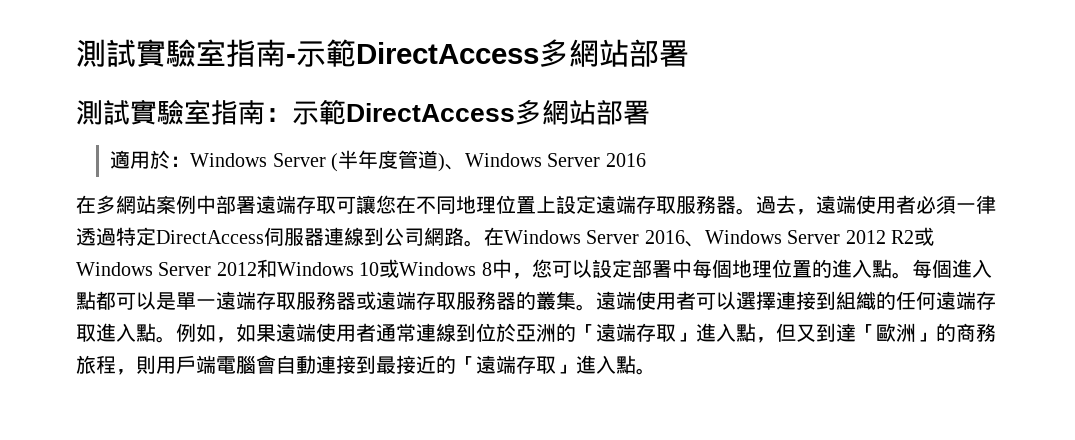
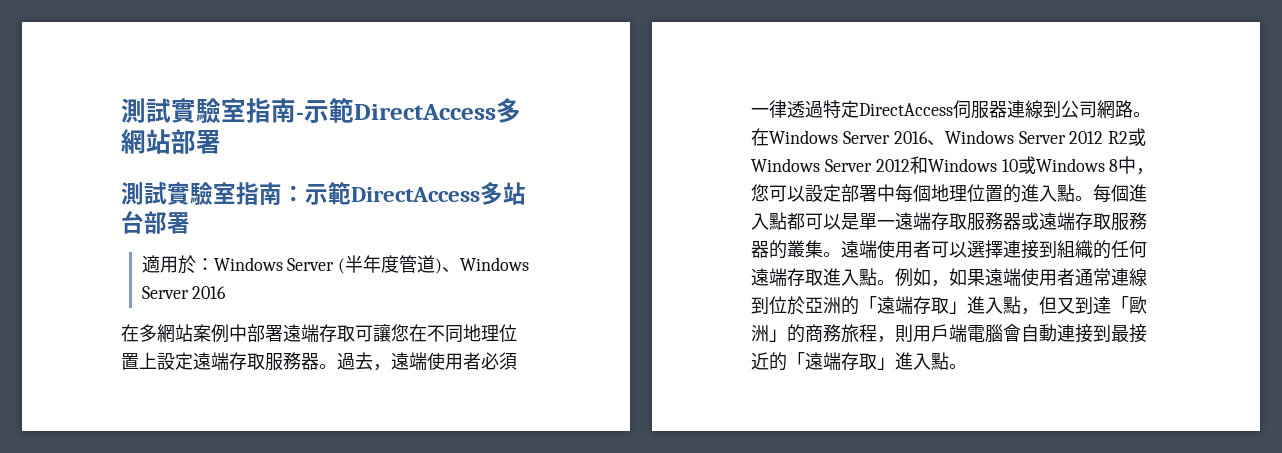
- 測試實驗室指南：示範DirectAccess多網站部署
+ 測試實驗室指南：示範DirectAccess多站台部署

